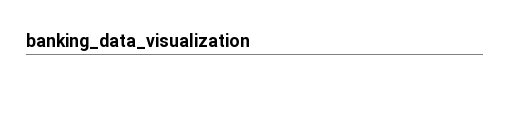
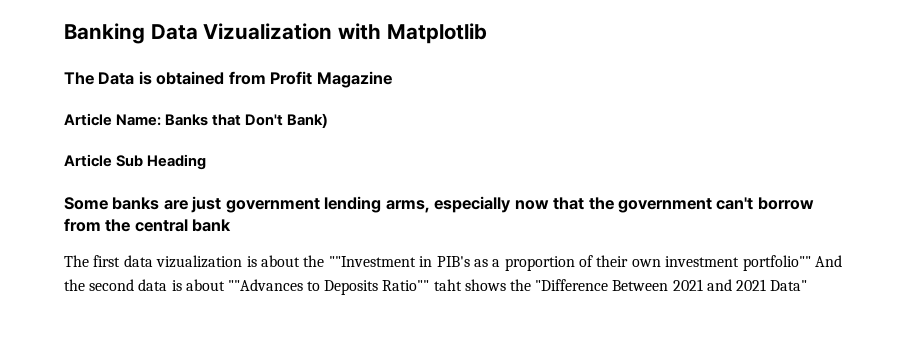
- banking_data_visualization
+ Banking Data Vizualization with Matplotlib
+ The Data is obtained from Profit Magazine
+ Article Name: Banks that Don't Bank)
+ Article Sub Heading
+ Some banks are just government lending arms, especially now that the government can't borrow from the central bank
+ The first data vizualization is about the ""Investment in PIB's as a proportion of their own investment portfolio"" And the second data is about ""Advances to Deposits Ratio"" taht shows the "Difference Between 2021 and 2021 Data"

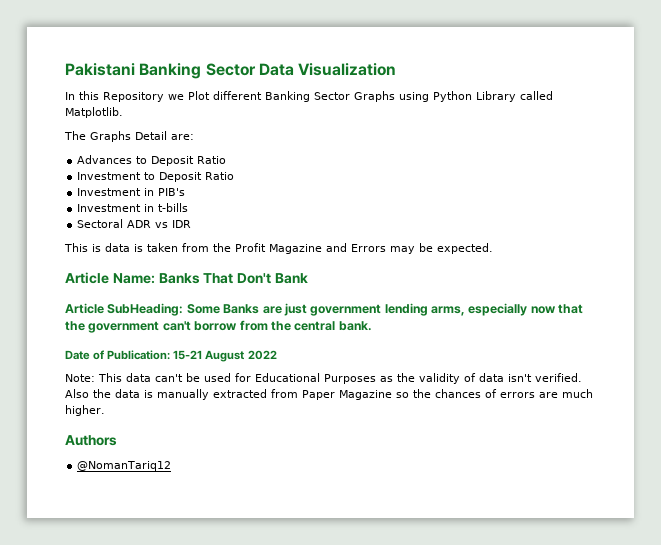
- Banking Data Vizualization with Matplotlib
- The Data is obtained from Profit Magazine
- Article Name: Banks that Don't Bank)
- Article Sub Heading
- Some banks are just government lending arms, especially now that the government can't borrow from the central bank
- The first data vizualization is about the ""Investment in PIB's as a proportion of their own investment portfolio"" And the second data is about ""Advances to Deposits Ratio"" taht shows the "Difference Between 2021 and 2021 Data"
+ Pakistani Banking Sector Data Visualization
+ In this Repository we Plot different Banking Sector Graphs using Python Library called Matplotlib.
+ The Graphs Detail are:
+ Advances to Deposit Ratio
+ Investment to Deposit Ratio
+ Investment in PIB's
+ Investment in t-bills
+ Sectoral ADR vs IDR
+ This is data is taken from the Profit Magazine and Errors may be expected.
+ Article Name: Banks That Don't Bank
+ Article SubHeading: Some Banks are just government lending arms, especially now that the government can't borrow from the central bank.
+ Date of Publication: 15-21 August 2022
+ Note: This data can't be used for Educational Purposes as the validity of data isn't verified. Also the data is manually extracted from Paper Magazine so the chances of errors are much higher.
+ Authors
+ @NomanTariq12

